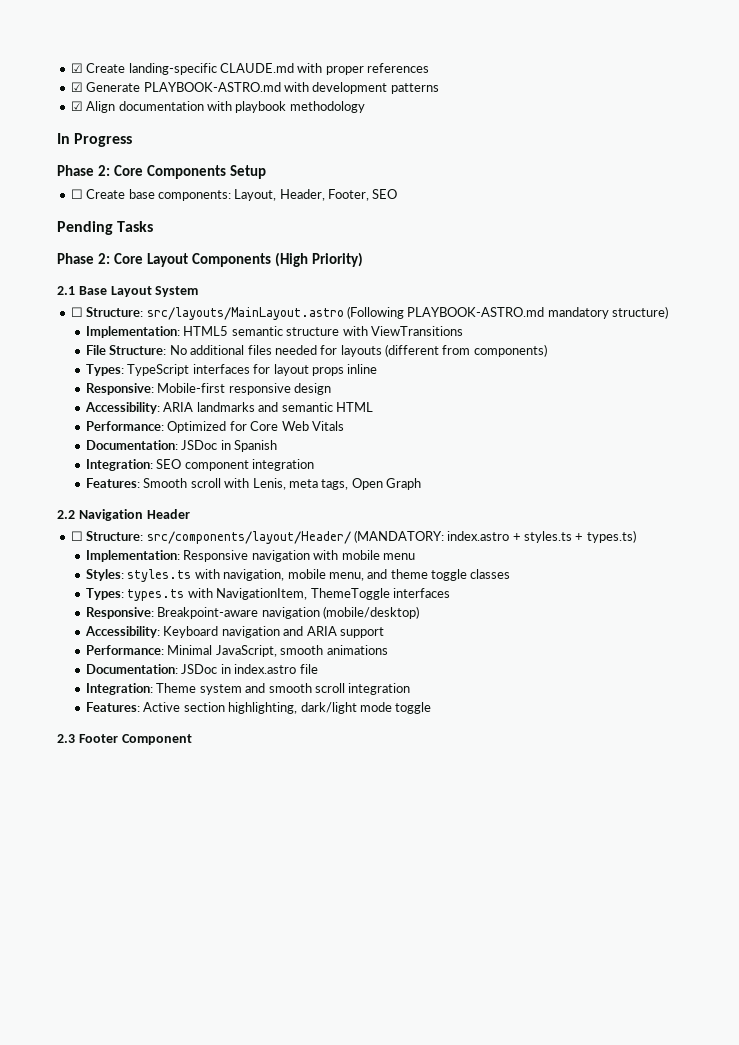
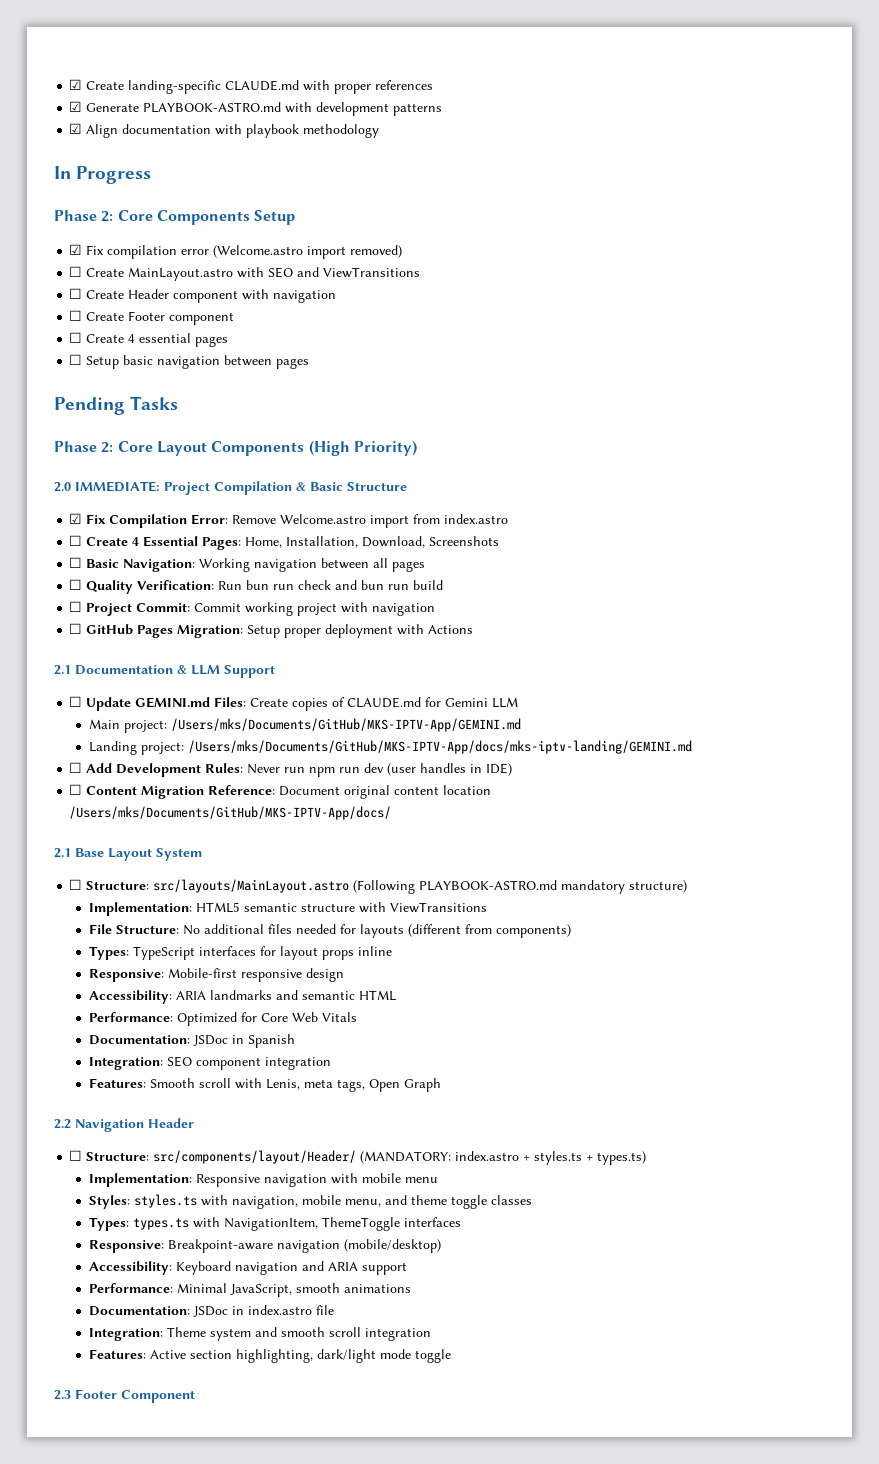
- ☐ Create base components: Layout, Header, Footer, SEO
+ ☑ Fix compilation error (Welcome.astro import removed)
+ ☐ Create MainLayout.astro with SEO and ViewTransitions
+ ☐ Create Header component with navigation
+ ☐ Create Footer component
+ ☐ Create 4 essential pages
+ ☐ Setup basic navigation between pages
+ 2.0 IMMEDIATE: Project Compilation & Basic Structure
+ ☑ Fix Compilation Error: Remove Welcome.astro import from index.astro
+ ☐ Create 4 Essential Pages: Home, Installation, Download, Screenshots
+ ☐ Basic Navigation: Working navigation between all pages
+ ☐ Quality Verification: Run bun run check and bun run build
+ ☐ Project Commit: Commit working project with navigation
+ ☐ GitHub Pages Migration: Setup proper deployment with Actions
+ 2.1 Documentation & LLM Support
+ ☐ Update GEMINI.md Files: Create copies of CLAUDE.md for Gemini LLM
+ Main project: /Users/mks/Documents/GitHub/MKS-IPTV-App/GEMINI.md
+ Landing project: /Users/mks/Documents/GitHub/MKS-IPTV-App/docs/mks-iptv-landing/GEMINI.md
+ ☐ Add Development Rules: Never run npm run dev (user handles in IDE)
+ ☐ Content Migration Reference: Document original content location /Users/mks/Documents/GitHub/MKS-IPTV-App/docs/

